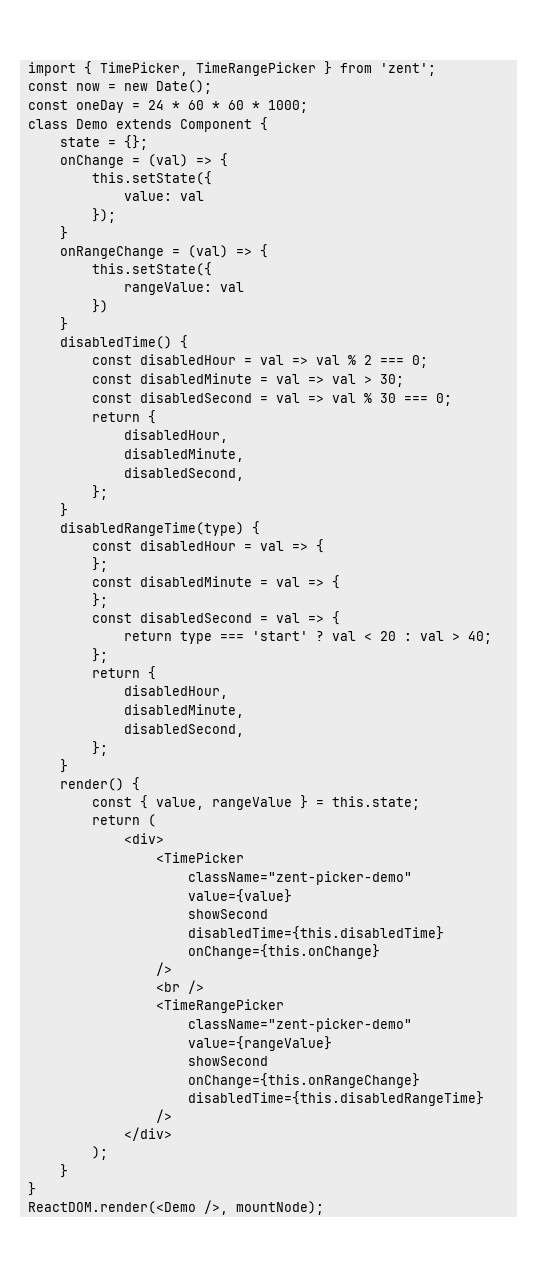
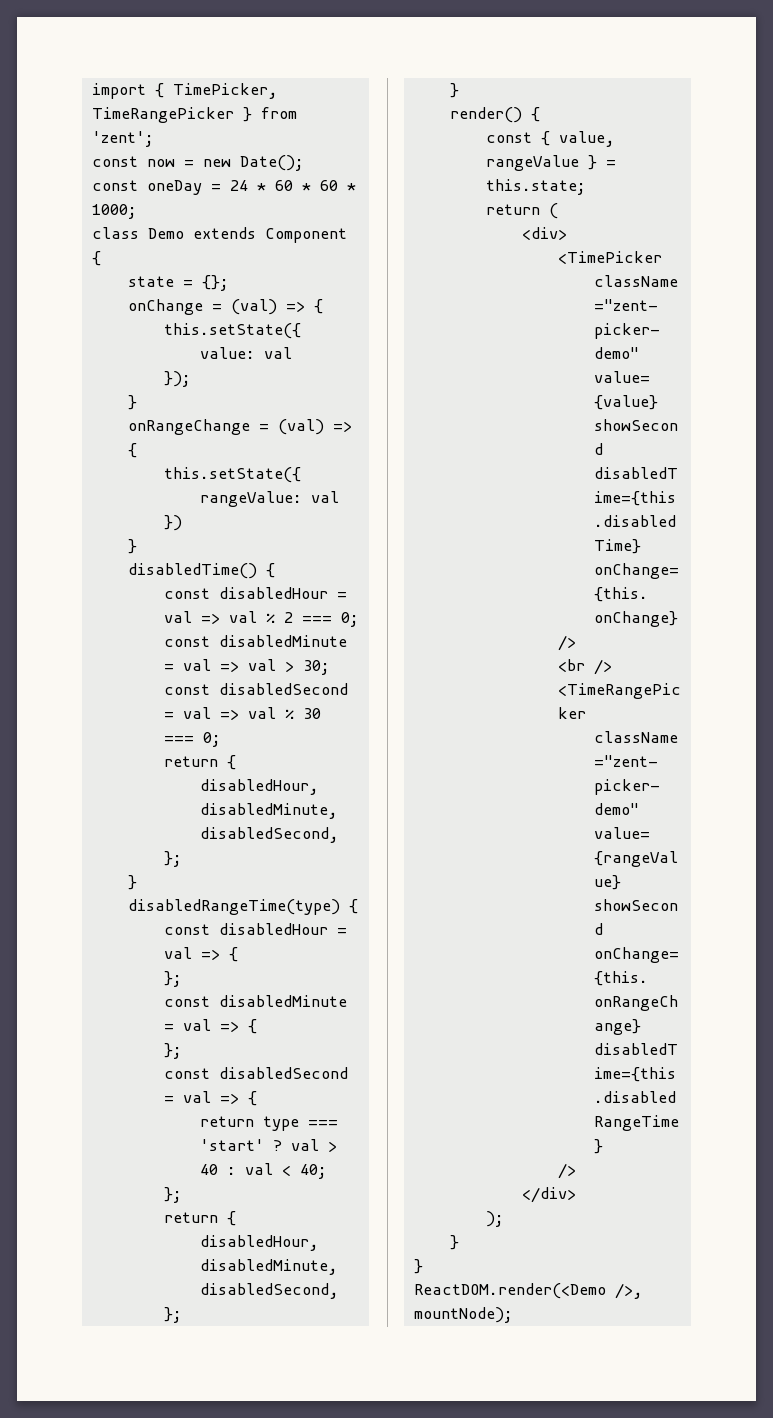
- return type === 'start' ? val < 20 : val > 40;
+ return type === 'start' ? val > 40 : val < 40;

